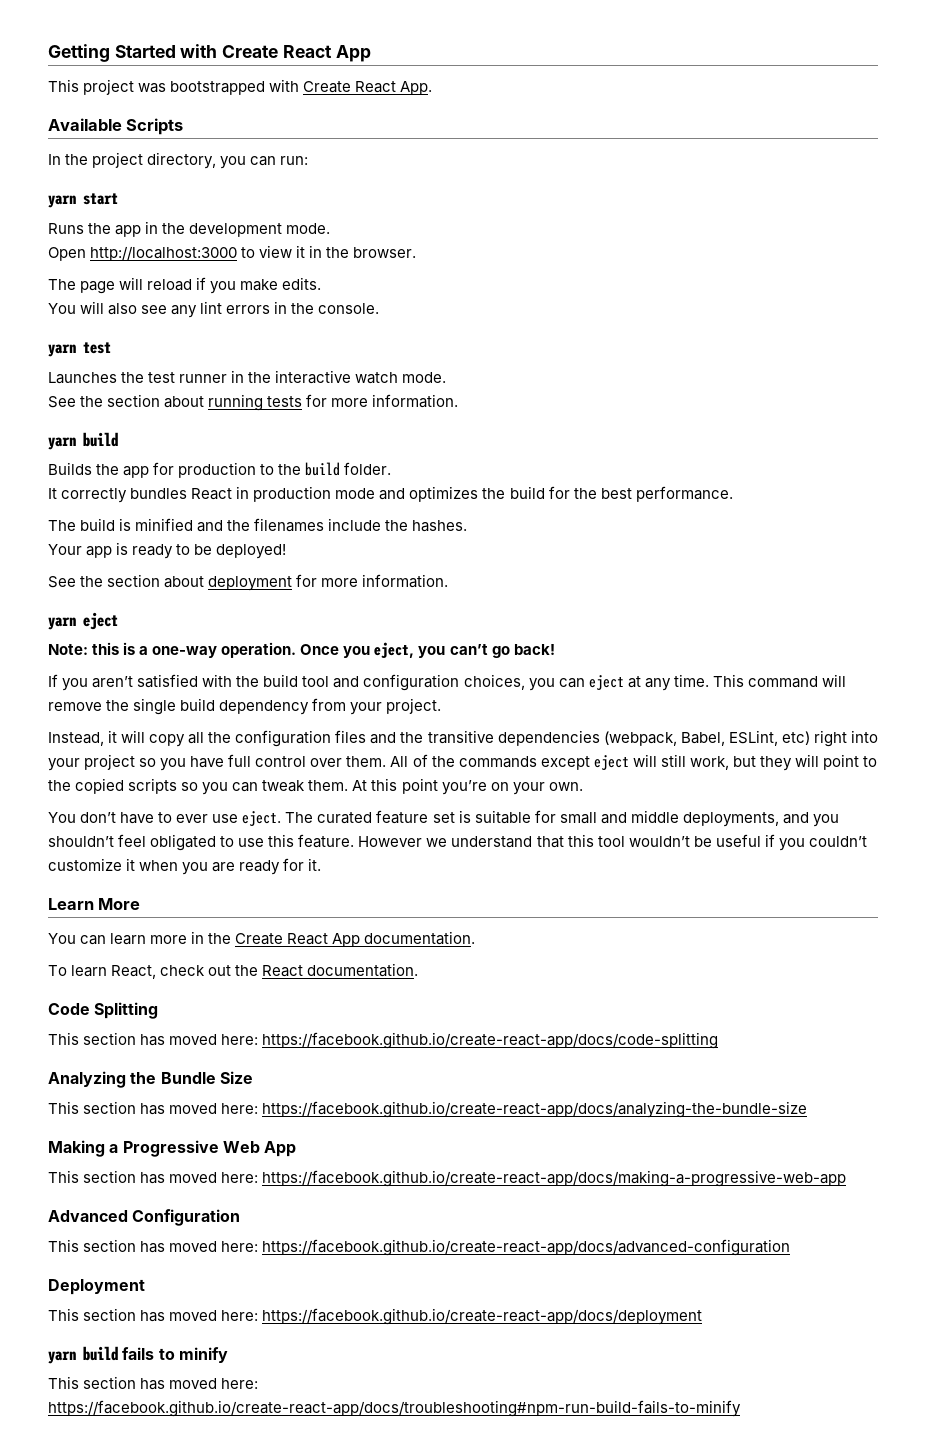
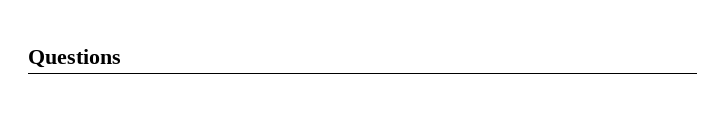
- Getting Started with Create React App
- This project was bootstrapped with Create React App.
- Available Scripts
- In the project directory, you can run:
- yarn start
- Runs the app in the development mode.
- Open http://localhost:3000 to view it in the browser.
- The page will reload if you make edits.
- You will also see any lint errors in the console.
- yarn test
- Launches the test runner in the interactive watch mode.
- See the section about running tests for more information.
- yarn build
- Builds the app for production to the build folder.
- It correctly bundles React in production mode and optimizes the build for the best performance.
- The build is minified and the filenames include the hashes.
- Your app is ready to be deployed!
- See the section about deployment for more information.
- yarn eject
- Note: this is a one-way operation. Once you eject, you can’t go back!
- If you aren’t satisfied with the build tool and configuration choices, you can eject at any time. This command will remove the single build dependency from your project.
- Instead, it will copy all the configuration files and the transitive dependencies (webpack, Babel, ESLint, etc) right into your project so you have full control over them. All of the commands except eject will still work, but they will point to the copied scripts so you can tweak them. At this point you’re on your own.
- You don’t have to ever use eject. The curated feature set is suitable for small and middle deployments, and you shouldn’t feel obligated to use this feature. However we understand that this tool wouldn’t be useful if you couldn’t customize it when you are ready for it.
- Learn More
- You can learn more in the Create React App documentation.
- To learn React, check out the React documentation.
- Code Splitting
- This section has moved here: https://facebook.github.io/create-react-app/docs/code-splitting
- Analyzing the Bundle Size
- This section has moved here: https://facebook.github.io/create-react-app/docs/analyzing-the-bundle-size
- Making a Progressive Web App
- This section has moved here: https://facebook.github.io/create-react-app/docs/making-a-progressive-web-app
- Advanced Configuration
- This section has moved here: https://facebook.github.io/create-react-app/docs/advanced-configuration
- Deployment
- This section has moved here: https://facebook.github.io/create-react-app/docs/deployment
- yarn build fails to minify
- This section has moved here: https://facebook.github.io/create-react-app/docs/troubleshooting#npm-run-build-fails-to-minify
+ Questions

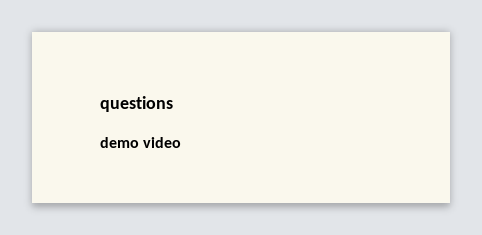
- Questions
+ questions
+ demo video

